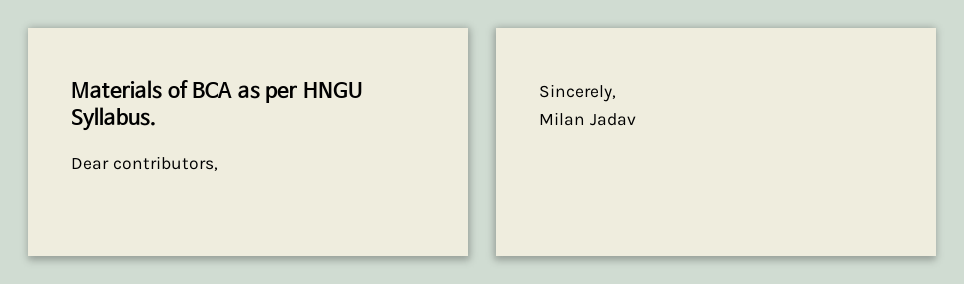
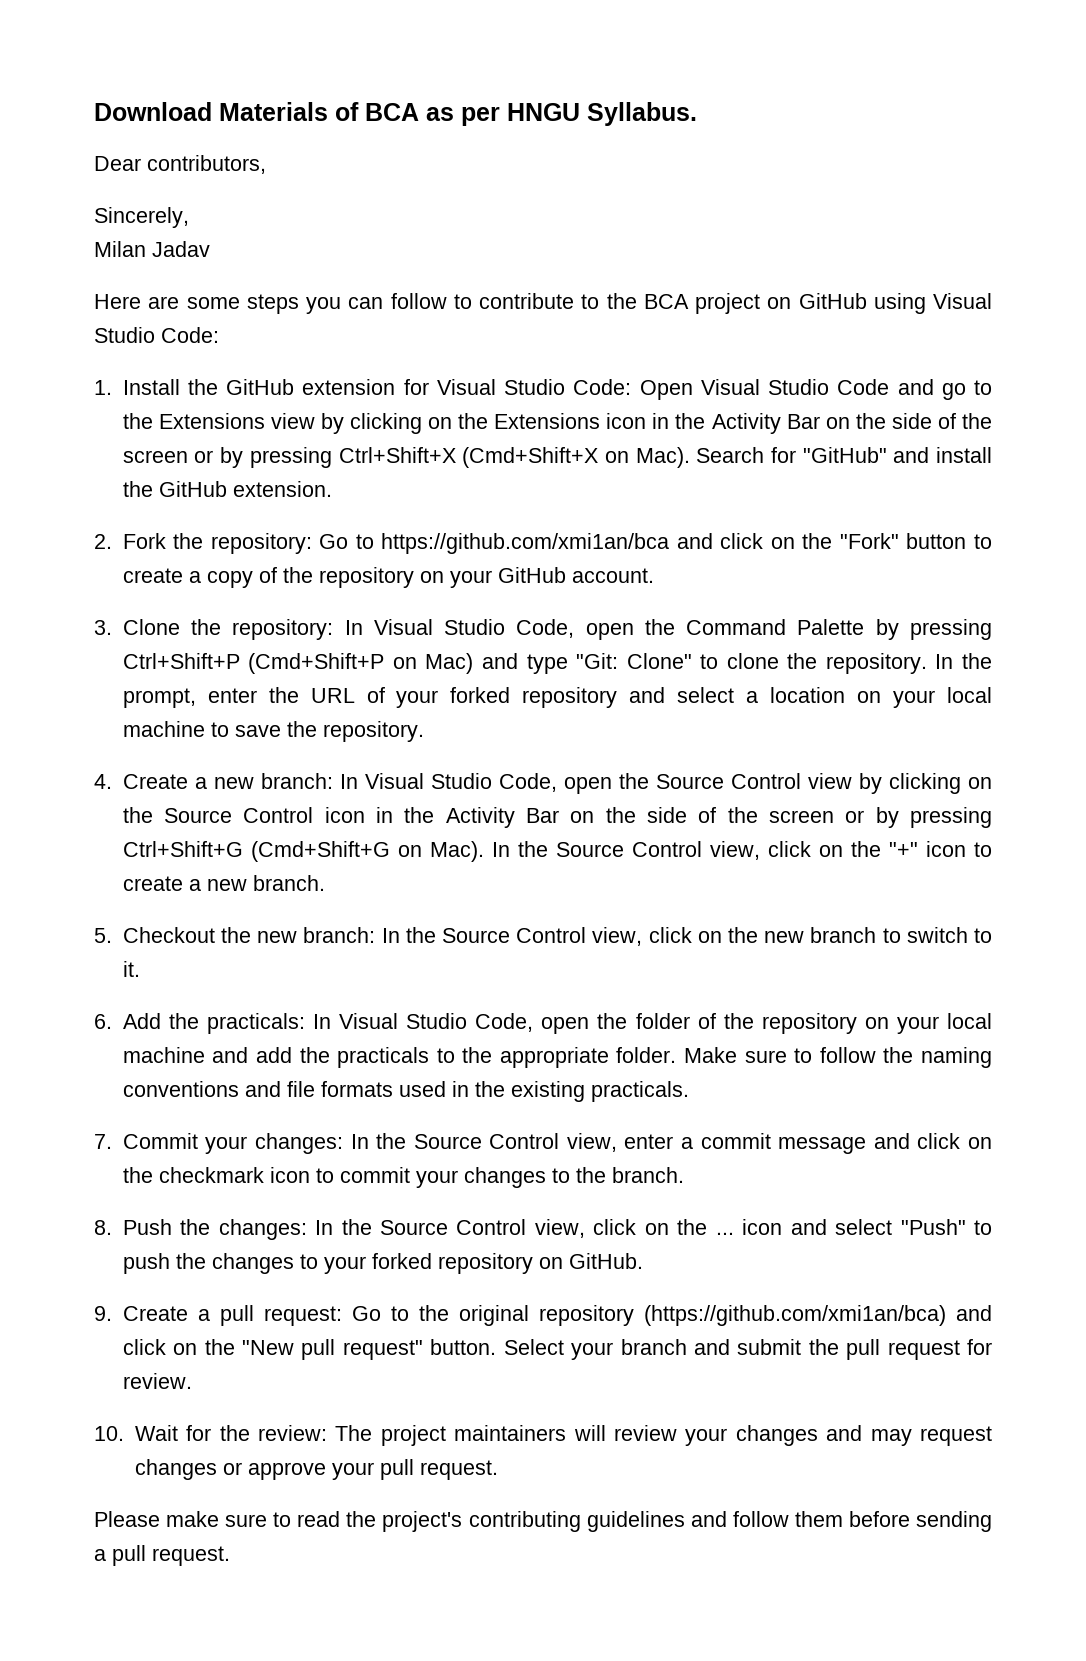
- Materials of BCA as per HNGU Syllabus.
+ Download Materials of BCA as per HNGU Syllabus.
+ Here are some steps you can follow to contribute to the BCA project on GitHub using Visual Studio Code:
+ 1. Install the GitHub extension for Visual Studio Code: Open Visual Studio Code and go to the Extensions view by clicking on the Extensions icon in the Activity Bar on the side of the screen or by pressing Ctrl+Shift+X (Cmd+Shift+X on Mac). Search for "GitHub" and install the GitHub extension.
+ 2. Fork the repository: Go to https://github.com/xmi1an/bca and click on the "Fork" button to create a copy of the repository on your GitHub account.
+ 3. Clone the repository: In Visual Studio Code, open the Command Palette by pressing Ctrl+Shift+P (Cmd+Shift+P on Mac) and type "Git: Clone" to clone the repository. In the prompt, enter the URL of your forked repository and select a location on your local machine to save the repository.
+ 4. Create a new branch: In Visual Studio Code, open the Source Control view by clicking on the Source Control icon in the Activity Bar on the side of the screen or by pressing Ctrl+Shift+G (Cmd+Shift+G on Mac). In the Source Control view, click on the "+" icon to create a new branch.
+ 5. Checkout the new branch: In the Source Control view, click on the new branch to switch to it.
+ 6. Add the practicals: In Visual Studio Code, open the folder of the repository on your local machine and add the practicals to the appropriate folder. Make sure to follow the naming conventions and file formats used in the existing practicals.
+ 7. Commit your changes: In the Source Control view, enter a commit message and click on the checkmark icon to commit your changes to the branch.
+ 8. Push the changes: In the Source Control view, click on the ... icon and select "Push" to push the changes to your forked repository on GitHub.
+ 9. Create a pull request: Go to the original repository (https://github.com/xmi1an/bca) and click on the "New pull request" button. Select your branch and submit the pull request for review.
+ 10. Wait for the review: The project maintainers will review your changes and may request changes or approve your pull request.
+ Please make sure to read the project's contributing guidelines and follow them before sending a pull request.

